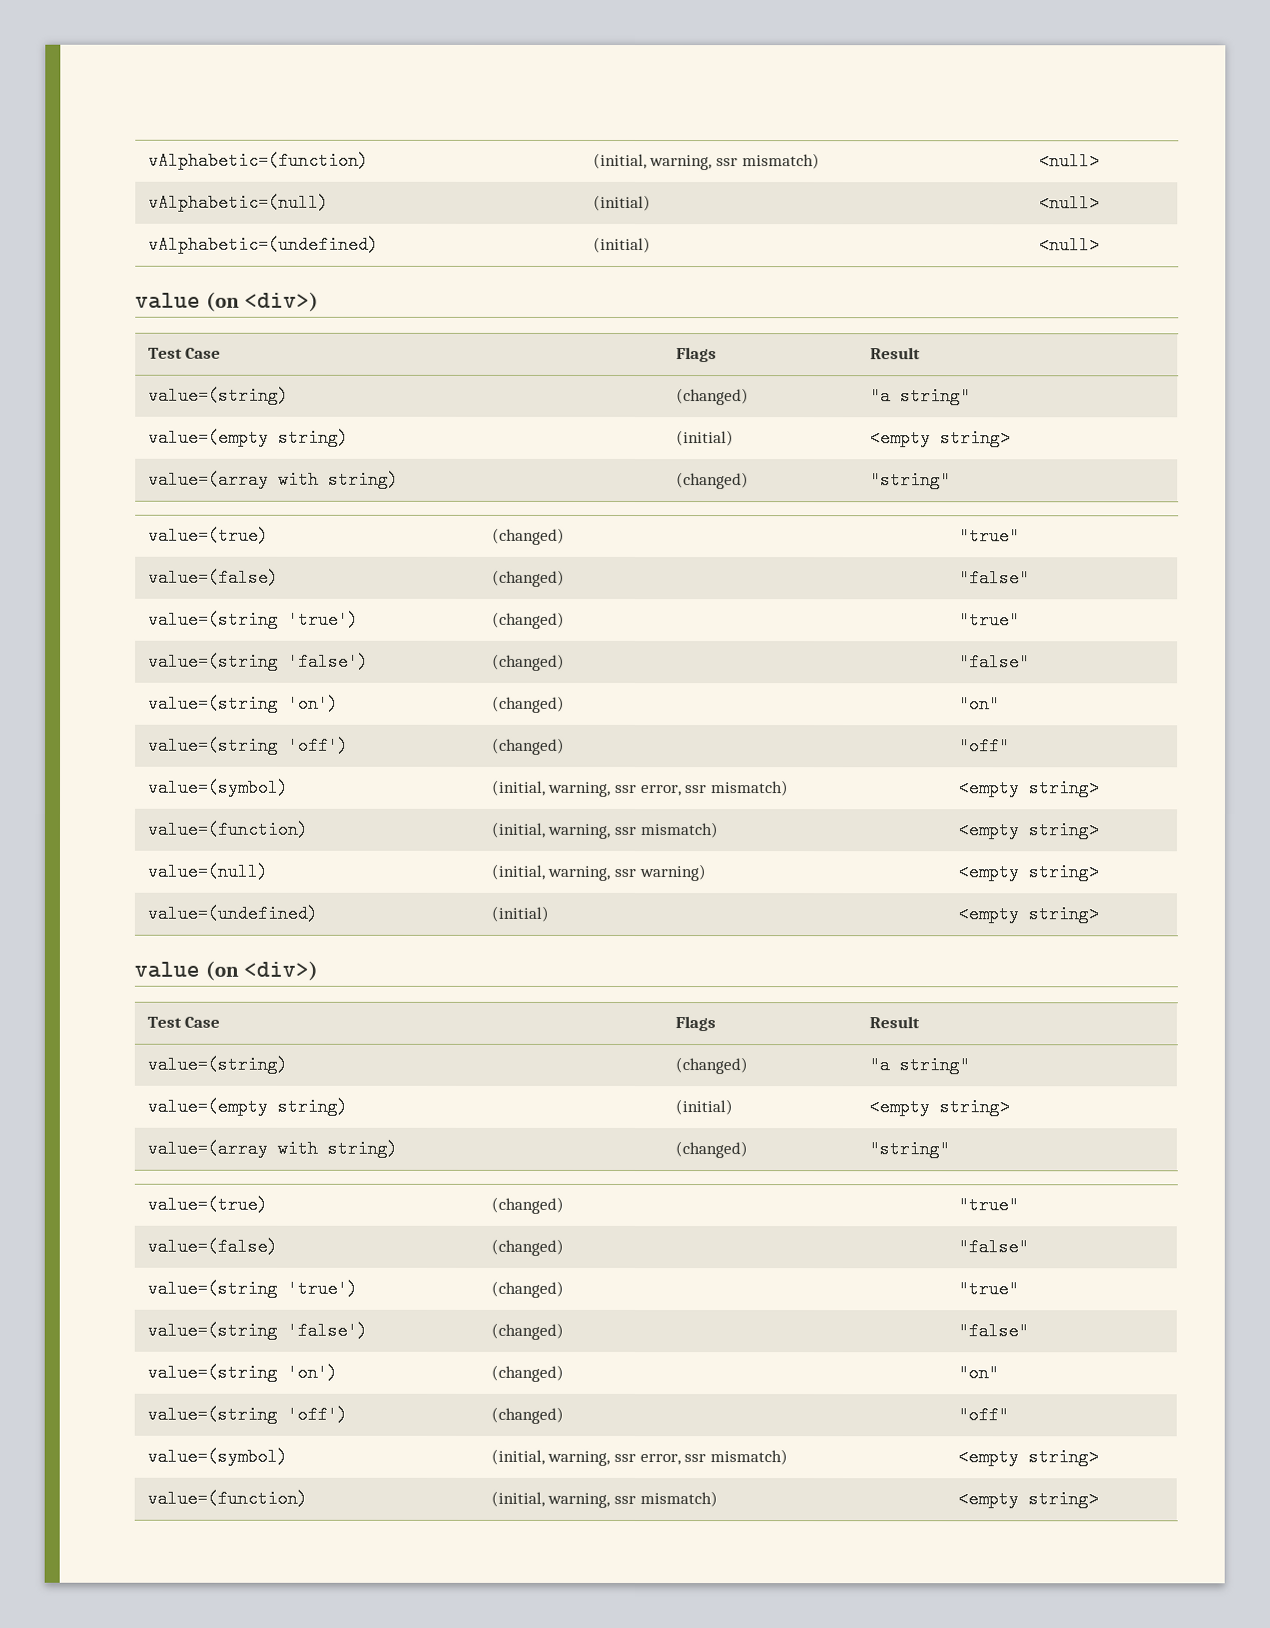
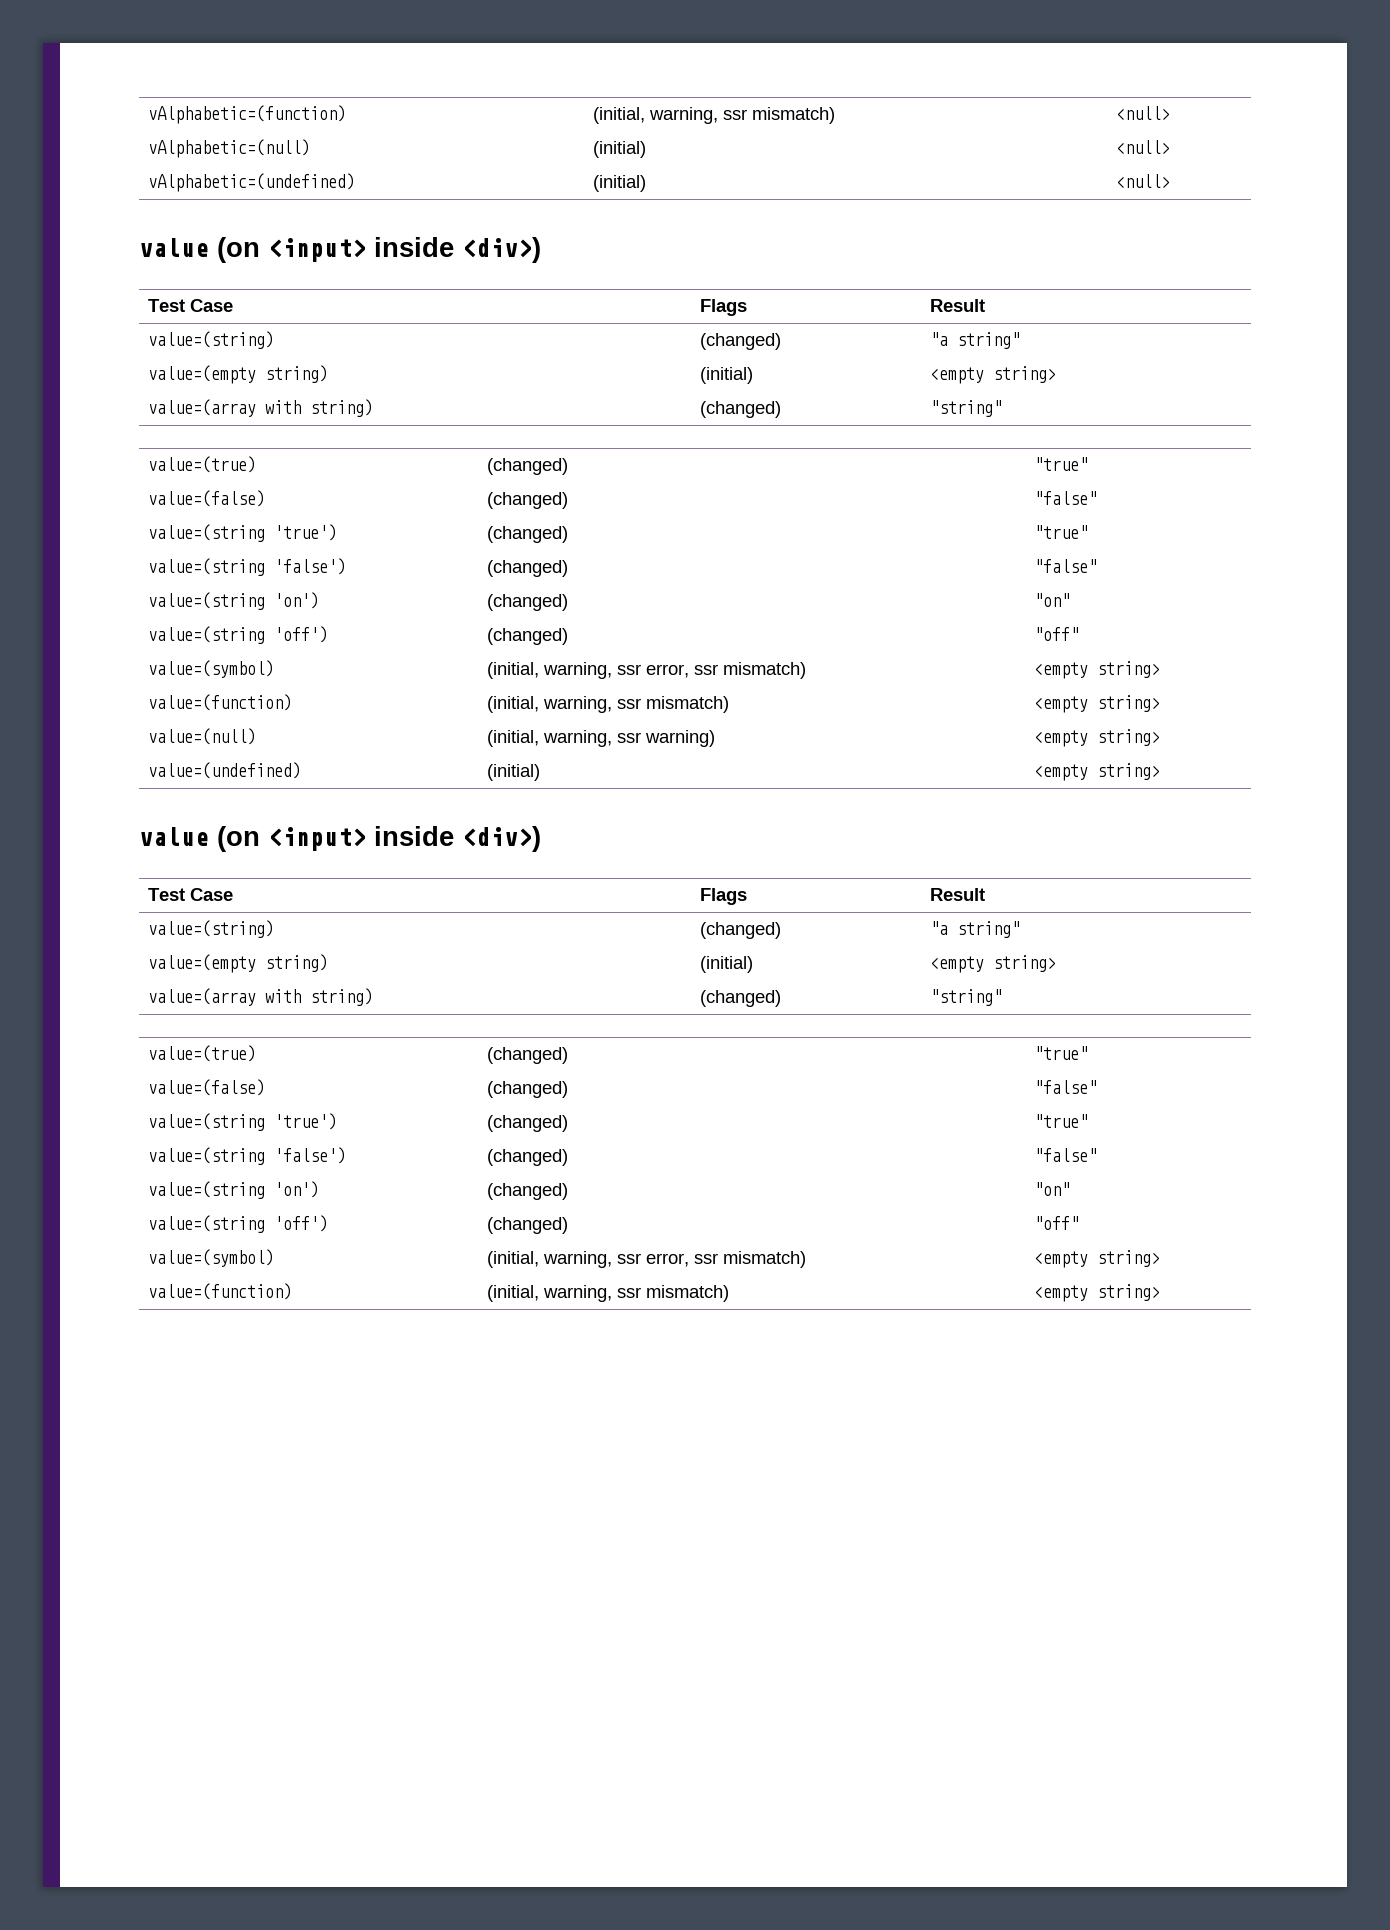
  vAlphabetic=(undefined) | (initial) | <null>
- value (on <div>)
+ value (on <input> inside <div>)
  value=(undefined) | (initial) | <empty string>
- value (on <div>)
+ value (on <input> inside <div>)

